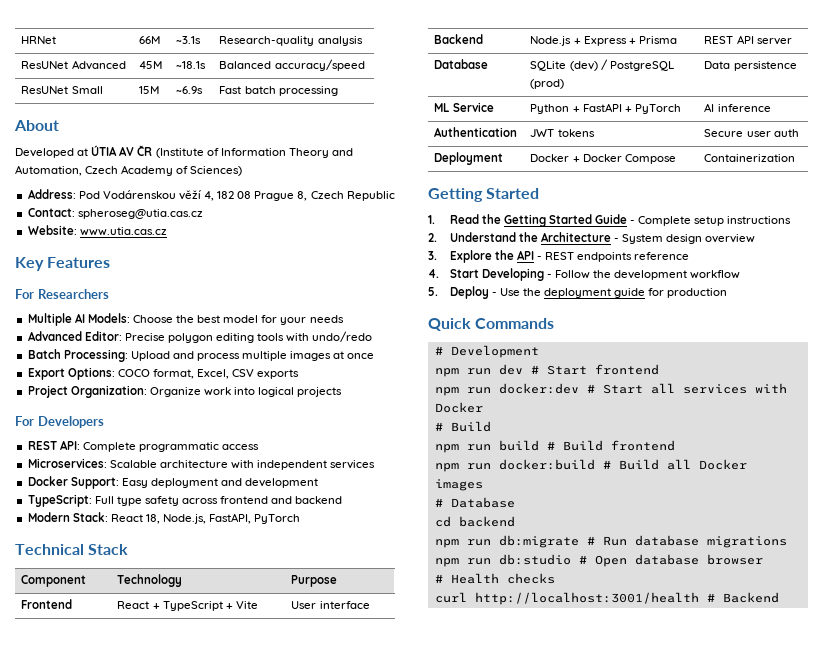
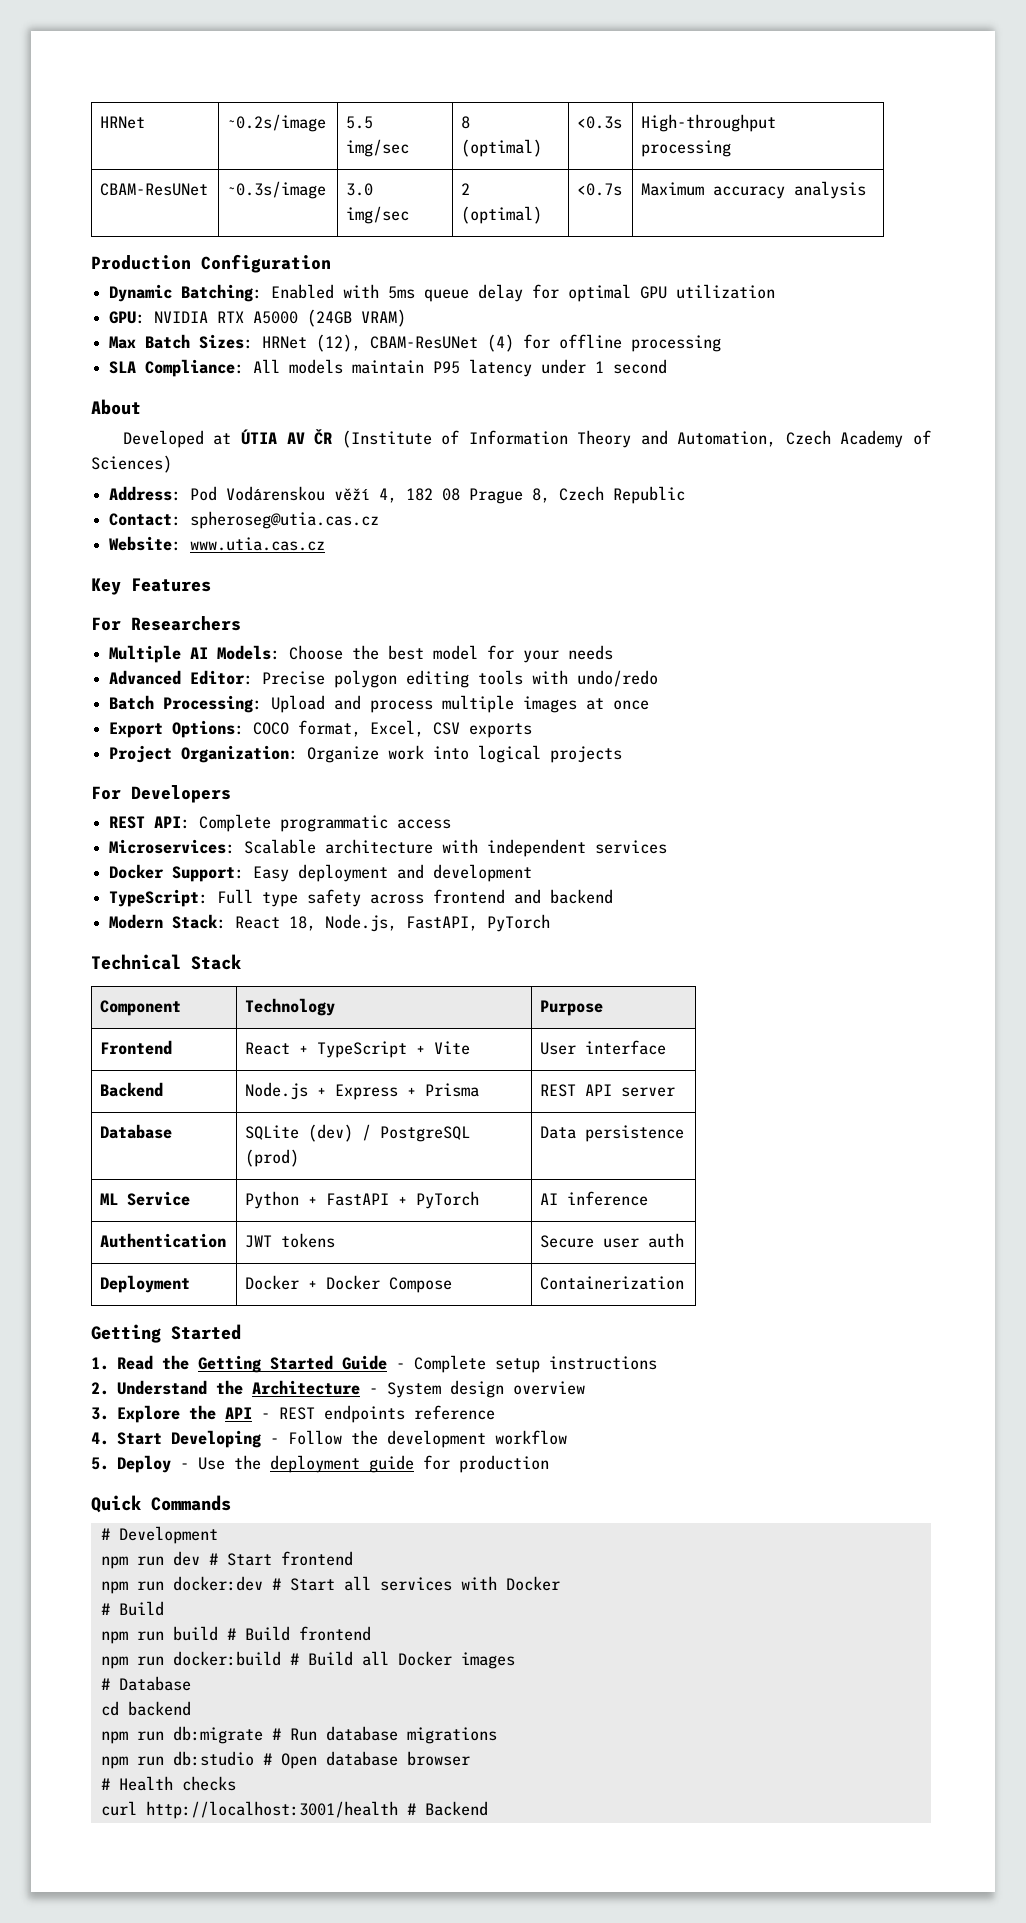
- HRNet | 66M | ~3.1s | Research-quality analysis
- ResUNet Advanced | 45M | ~18.1s | Balanced accuracy/speed
- ResUNet Small | 15M | ~6.9s | Fast batch processing
+ HRNet | ~0.2s/image | 5.5 img/sec | 8 (optimal) | <0.3s | High-throughput processing
+ CBAM-ResUNet | ~0.3s/image | 3.0 img/sec | 2 (optimal) | <0.7s | Maximum accuracy analysis
+ Production Configuration
+ Dynamic Batching: Enabled with 5ms queue delay for optimal GPU utilization
+ GPU: NVIDIA RTX A5000 (24GB VRAM)
+ Max Batch Sizes: HRNet (12), CBAM-ResUNet (4) for offline processing
+ SLA Compliance: All models maintain P95 latency under 1 second

